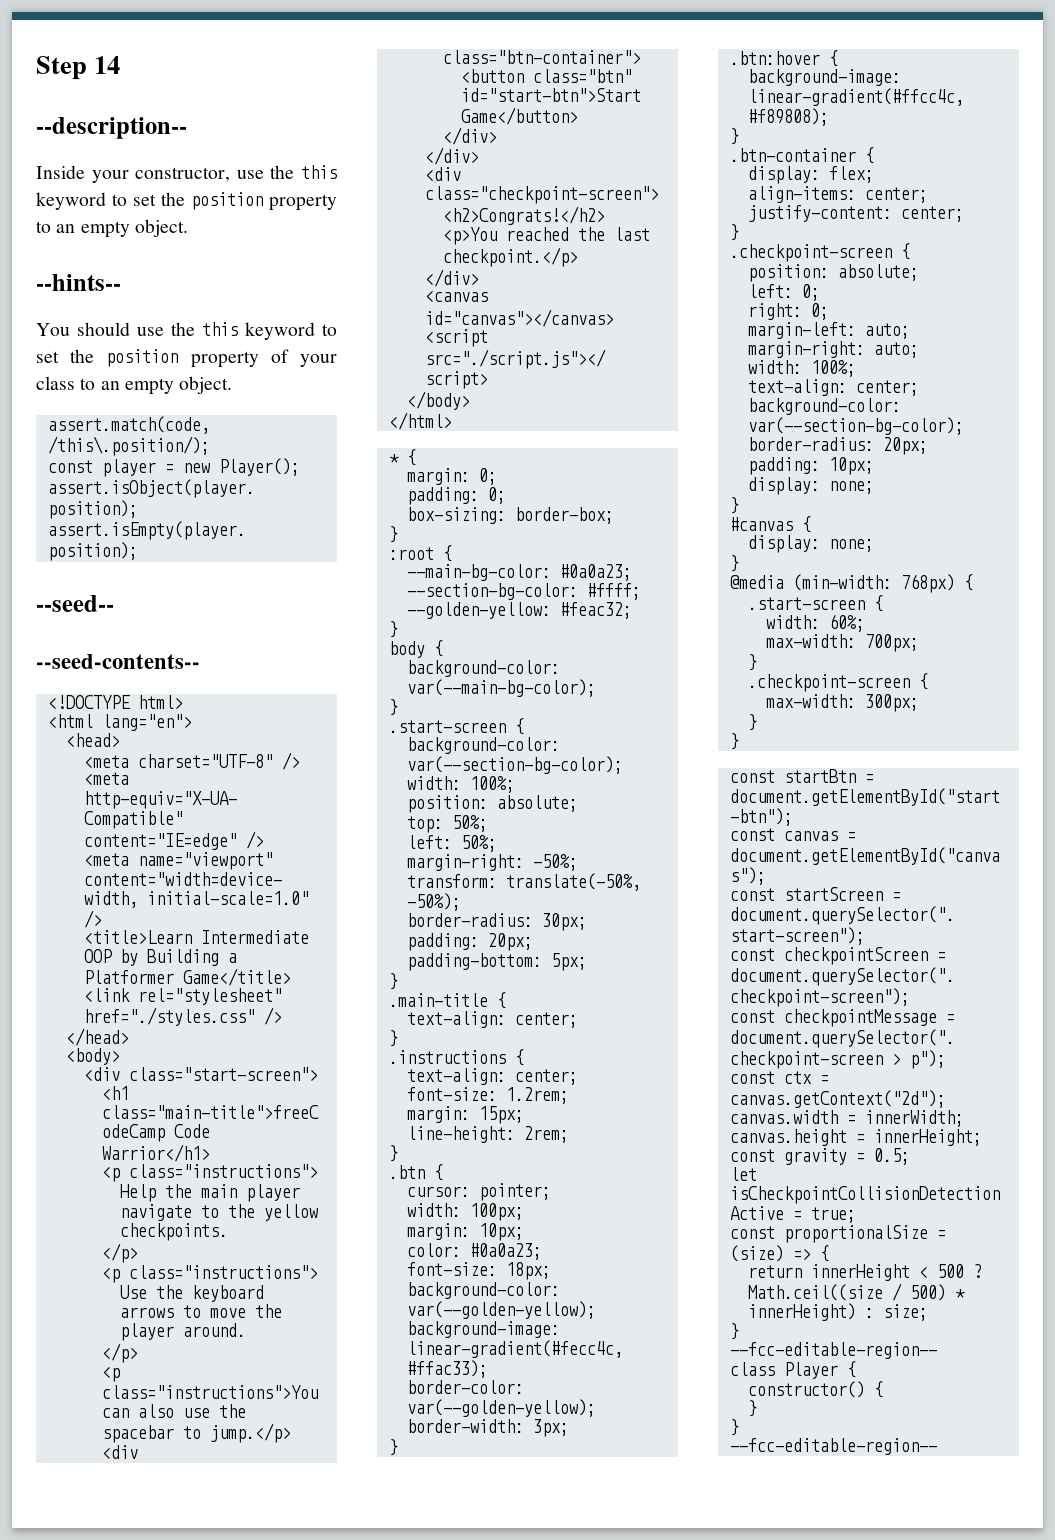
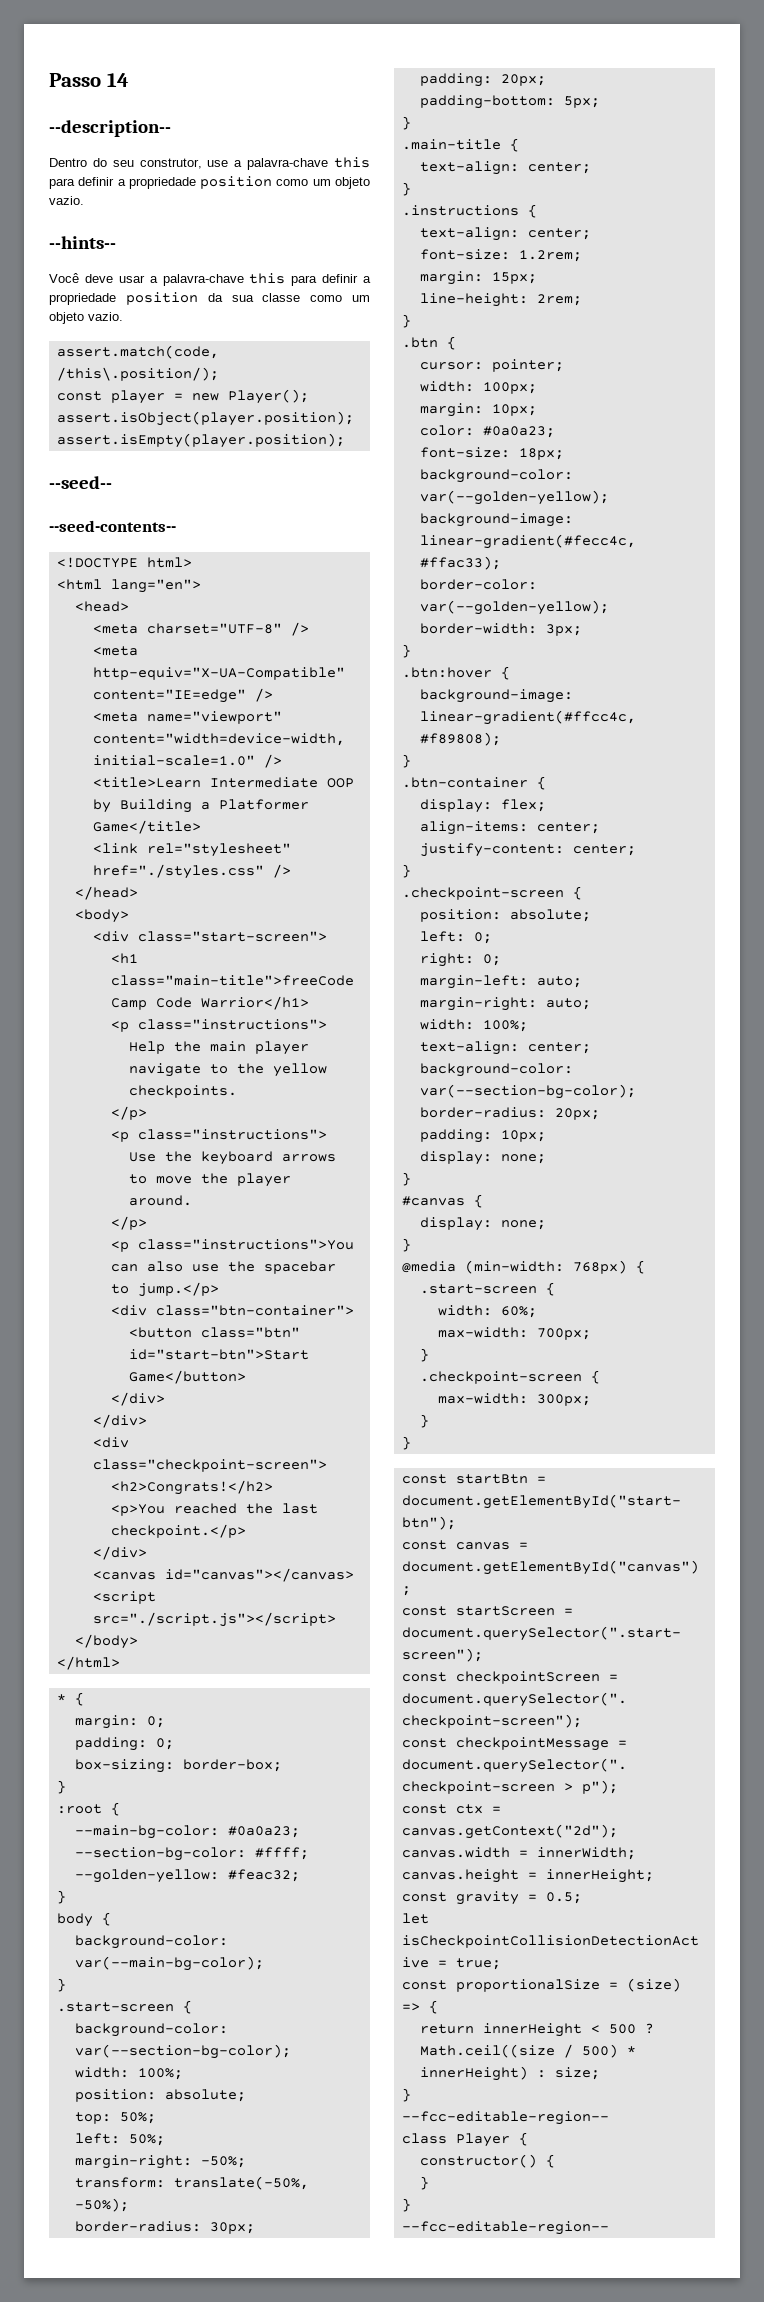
- Step 14
+ Passo 14
- Inside your constructor, use the this keyword to set the position property to an empty object.
+ Dentro do seu construtor, use a palavra-chave this para definir a propriedade position como um objeto vazio.
  --hints--
- You should use the this keyword to set the position property of your class to an empty object.
+ Você deve usar a palavra-chave this para definir a propriedade position da sua classe como um objeto vazio.

